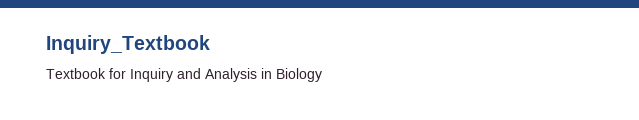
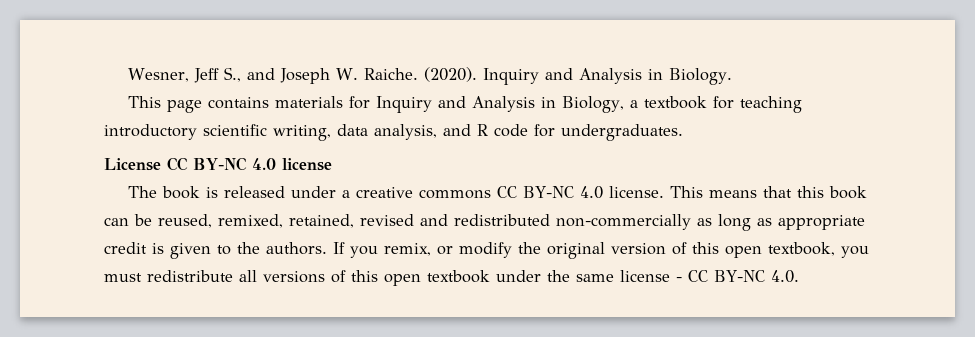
- Inquiry_Textbook
- Textbook for Inquiry and Analysis in Biology
+ Wesner, Jeff S., and Joseph W. Raiche. (2020). Inquiry and Analysis in Biology.
+ This page contains materials for Inquiry and Analysis in Biology, a textbook for teaching introductory scientific writing, data analysis, and R code for undergraduates.
+ License CC BY-NC 4.0 license
+ The book is released under a creative commons CC BY-NC 4.0 license. This means that this book can be reused, remixed, retained, revised and redistributed non-commercially as long as appropriate credit is given to the authors. If you remix, or modify the original version of this open textbook, you must redistribute all versions of this open textbook under the same license - CC BY-NC 4.0.

